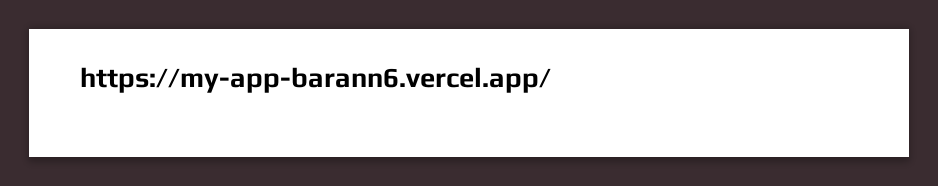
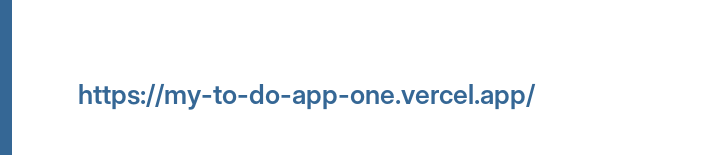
- https://my-app-barann6.vercel.app/
+ https://my-to-do-app-one.vercel.app/

